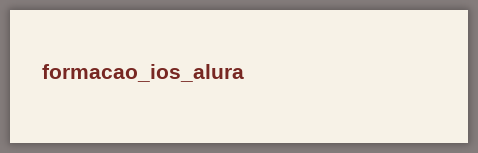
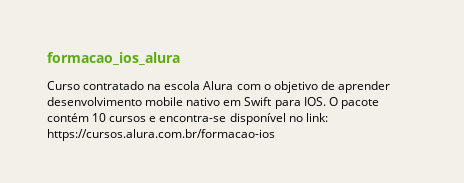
+ Curso contratado na escola Alura com o objetivo de aprender desenvolvimento mobile nativo em Swift para IOS. O pacote contém 10 cursos e encontra-se disponível no link: https://cursos.alura.com.br/formacao-ios

